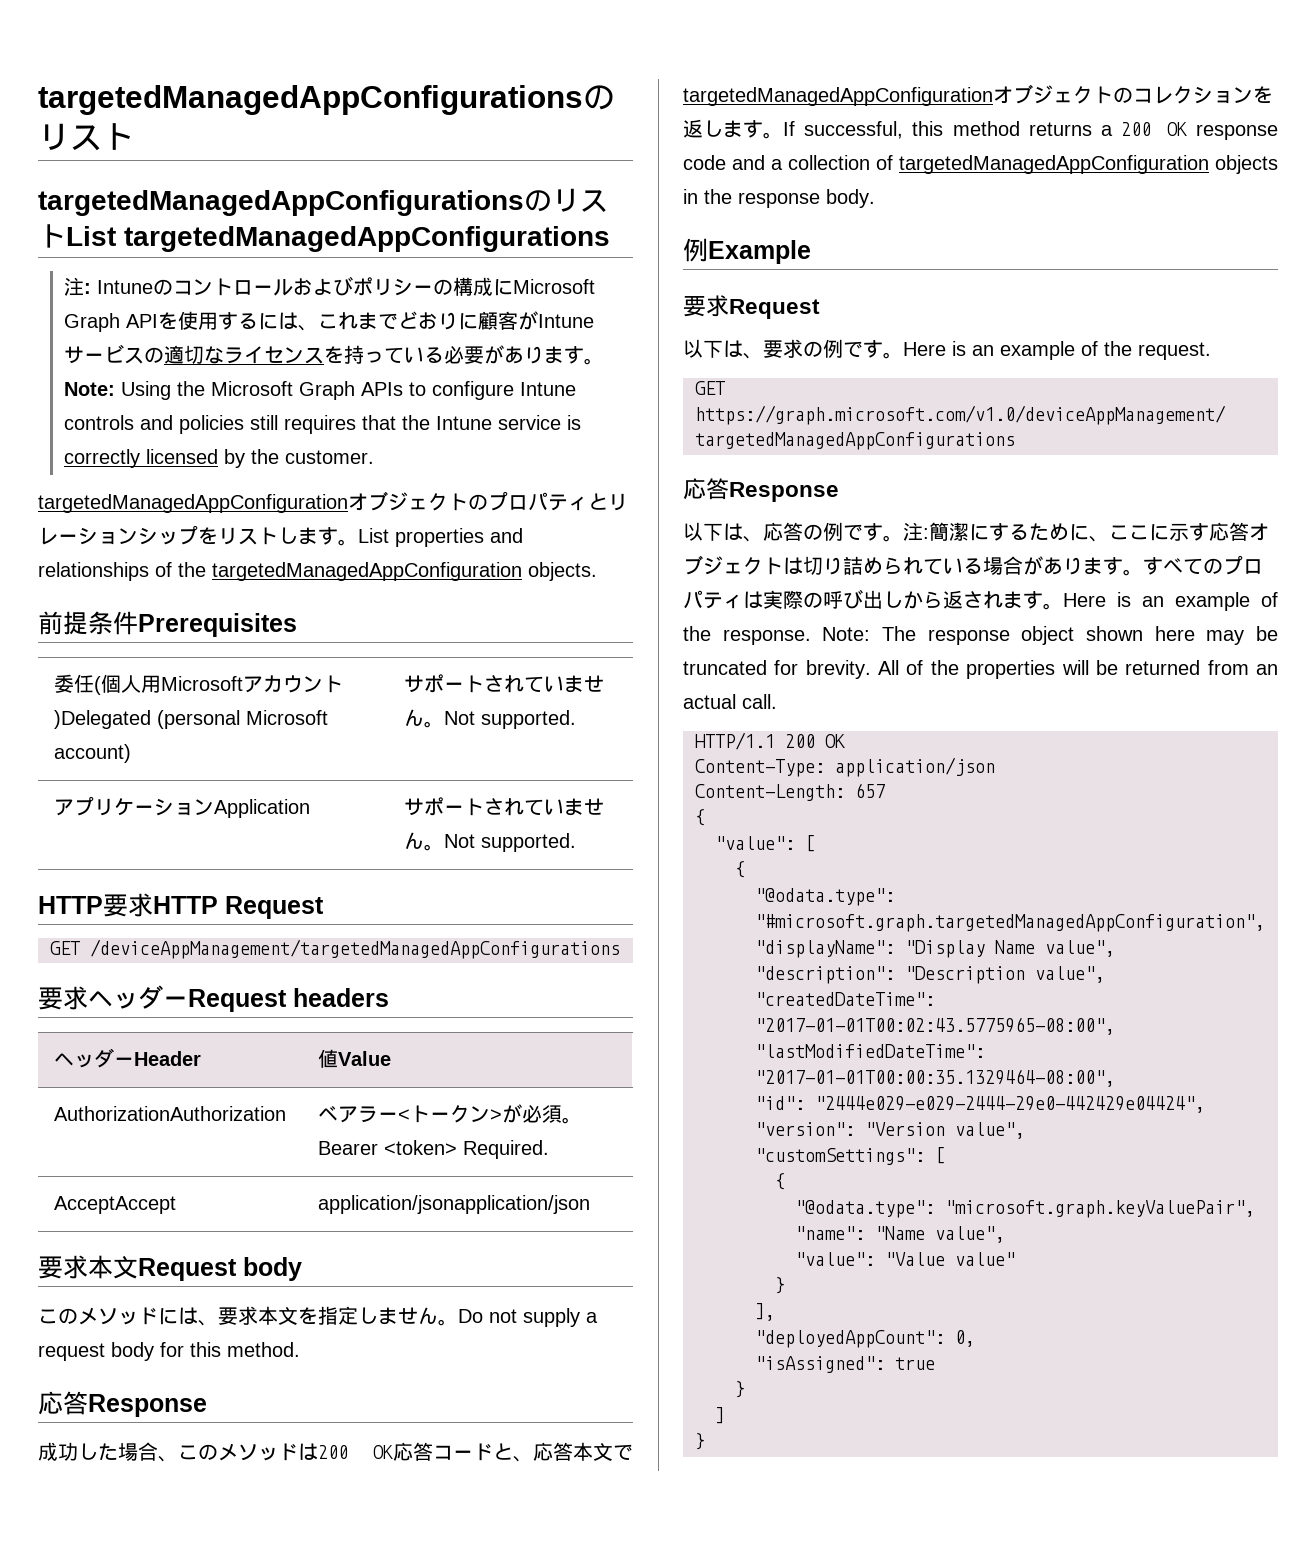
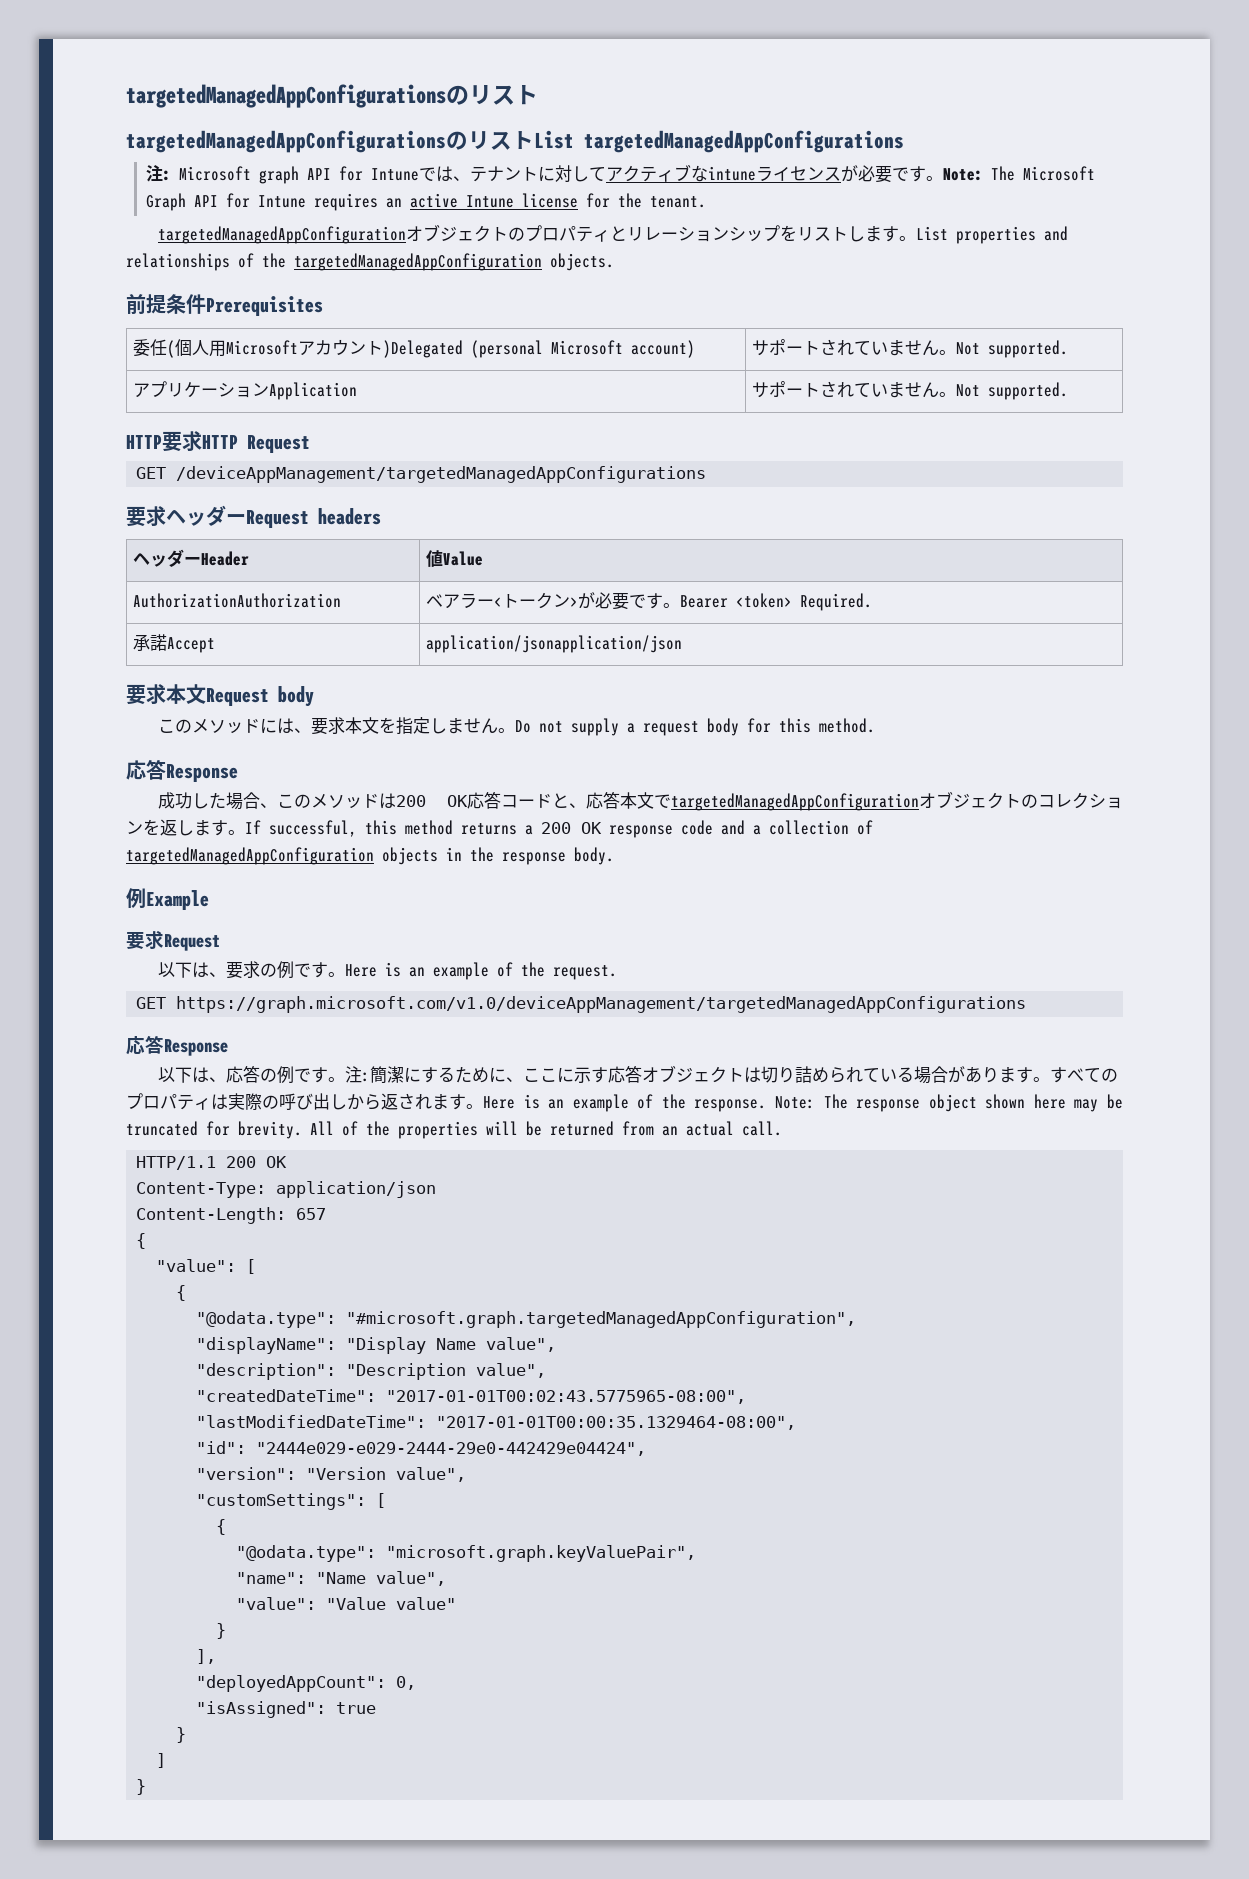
- 注: Intuneのコントロールおよびポリシーの構成にMicrosoft Graph APIを使用するには、これまでどおりに顧客がIntuneサービスの適切なライセンスを持っている必要があります。Note: Using the Microsoft Graph APIs to configure Intune controls and policies still requires that the Intune service is correctly licensed by the customer.
+ 注: Microsoft graph API for Intuneでは、テナントに対してアクティブなintuneライセンスが必要です。Note: The Microsoft Graph API for Intune requires an active Intune license for the tenant.
- AuthorizationAuthorization | ベアラー<トークン>が必須。Bearer <token> Required.
+ AuthorizationAuthorization | ベアラー<トークン>が必要です。Bearer <token> Required.
- AcceptAccept | application/jsonapplication/json
+ 承諾Accept | application/jsonapplication/json

